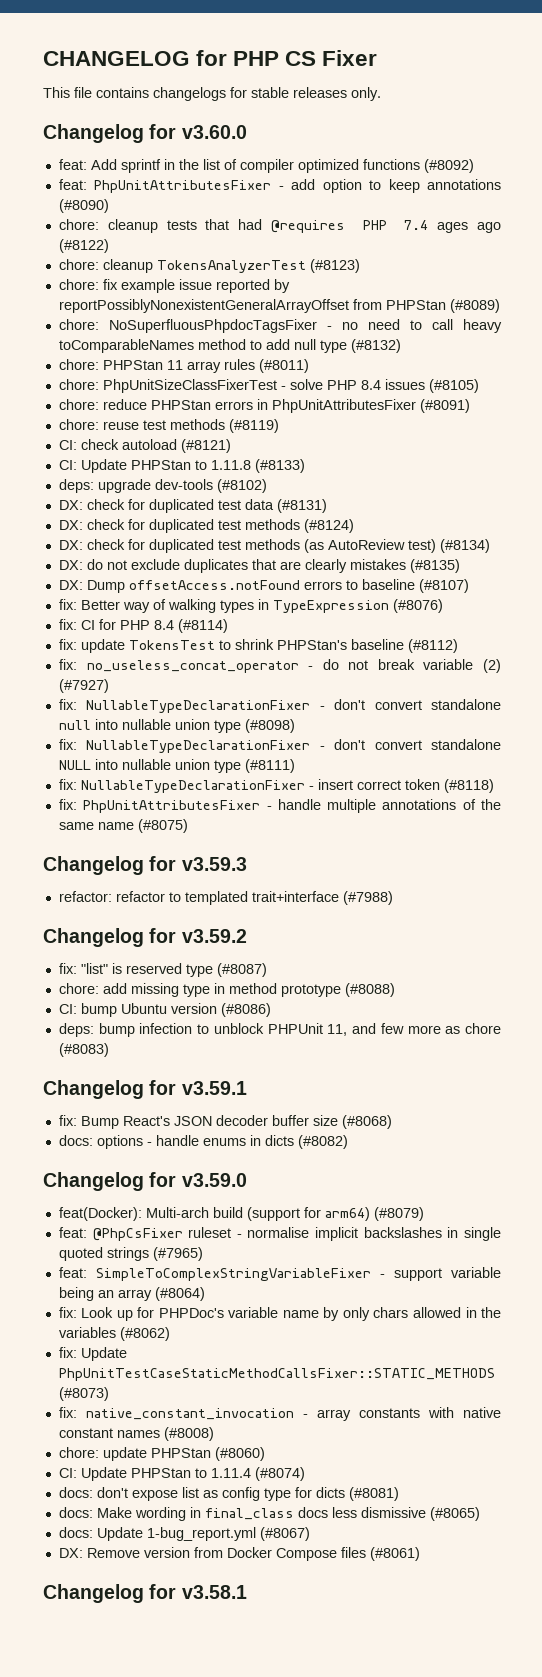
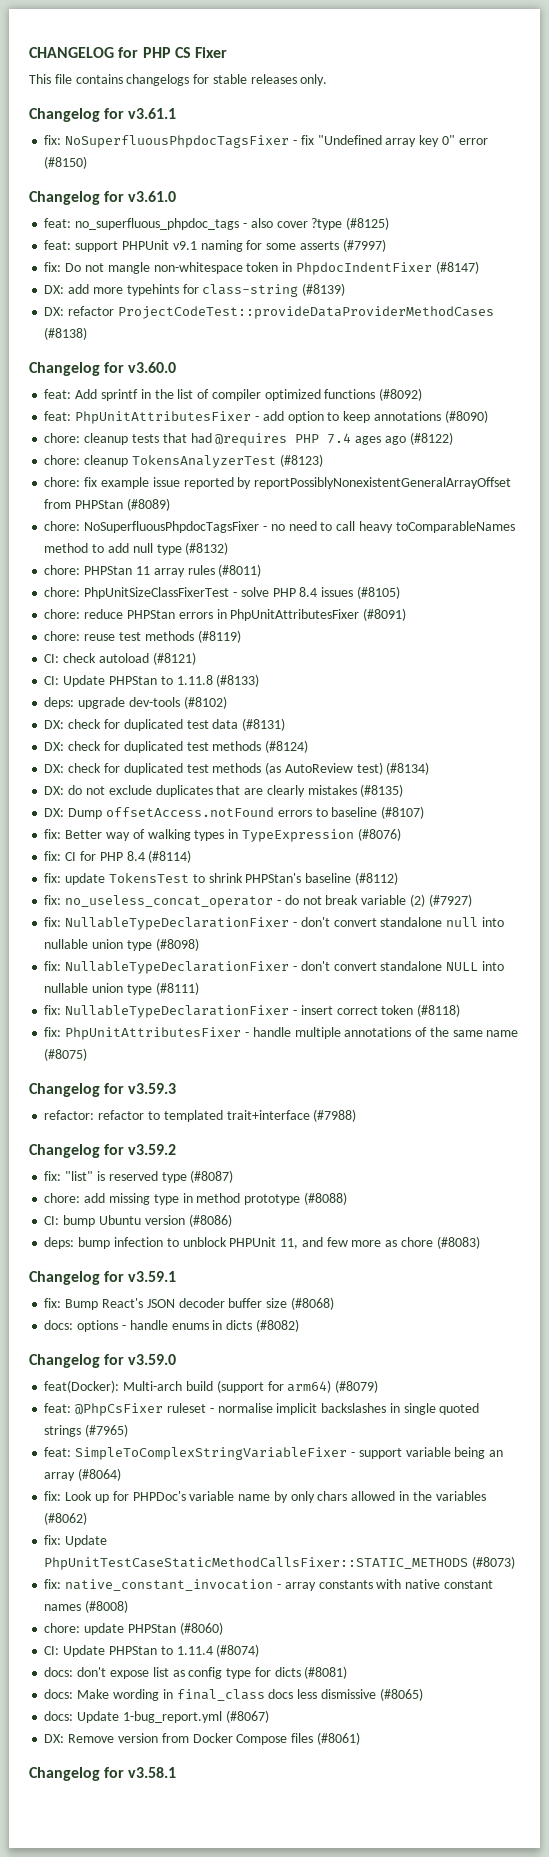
+ Changelog for v3.61.1
+ fix: NoSuperfluousPhpdocTagsFixer - fix "Undefined array key 0" error (#8150)
+ Changelog for v3.61.0
+ feat: no_superfluous_phpdoc_tags - also cover ?type (#8125)
+ feat: support PHPUnit v9.1 naming for some asserts (#7997)
+ fix: Do not mangle non-whitespace token in PhpdocIndentFixer (#8147)
+ DX: add more typehints for class-string (#8139)
+ DX: refactor ProjectCodeTest::provideDataProviderMethodCases (#8138)

